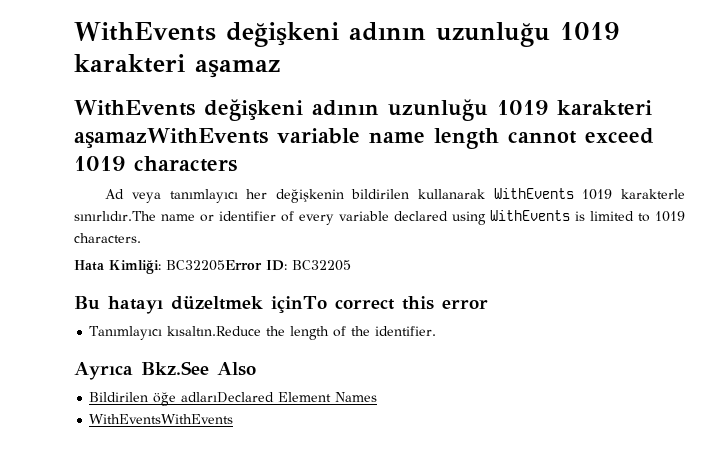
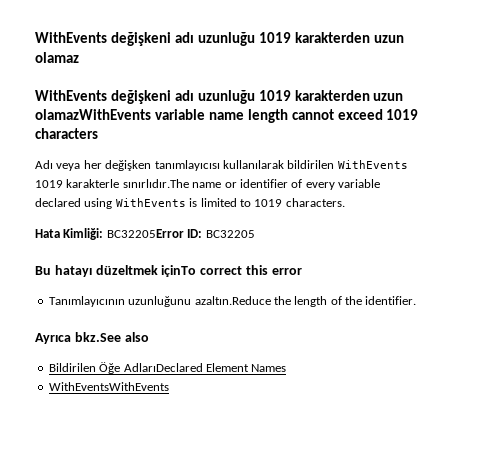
- WithEvents değişkeni adının uzunluğu 1019 karakteri aşamaz
- WithEvents değişkeni adının uzunluğu 1019 karakteri aşamazWithEvents variable name length cannot exceed 1019 characters
+ WithEvents değişkeni adı uzunluğu 1019 karakterden uzun olamaz
+ WithEvents değişkeni adı uzunluğu 1019 karakterden uzun olamazWithEvents variable name length cannot exceed 1019 characters
- Ad veya tanımlayıcı her değişkenin bildirilen kullanarak WithEvents 1019 karakterle sınırlıdır.The name or identifier of every variable declared using WithEvents is limited to 1019 characters.
+ Adı veya her değişken tanımlayıcısı kullanılarak bildirilen WithEvents 1019 karakterle sınırlıdır.The name or identifier of every variable declared using WithEvents is limited to 1019 characters.
- Tanımlayıcı kısaltın.Reduce the length of the identifier.
+ Tanımlayıcının uzunluğunu azaltın.Reduce the length of the identifier.
- Ayrıca Bkz.See Also
+ Ayrıca bkz.See also
- Bildirilen öğe adlarıDeclared Element Names
+ Bildirilen Öğe AdlarıDeclared Element Names

